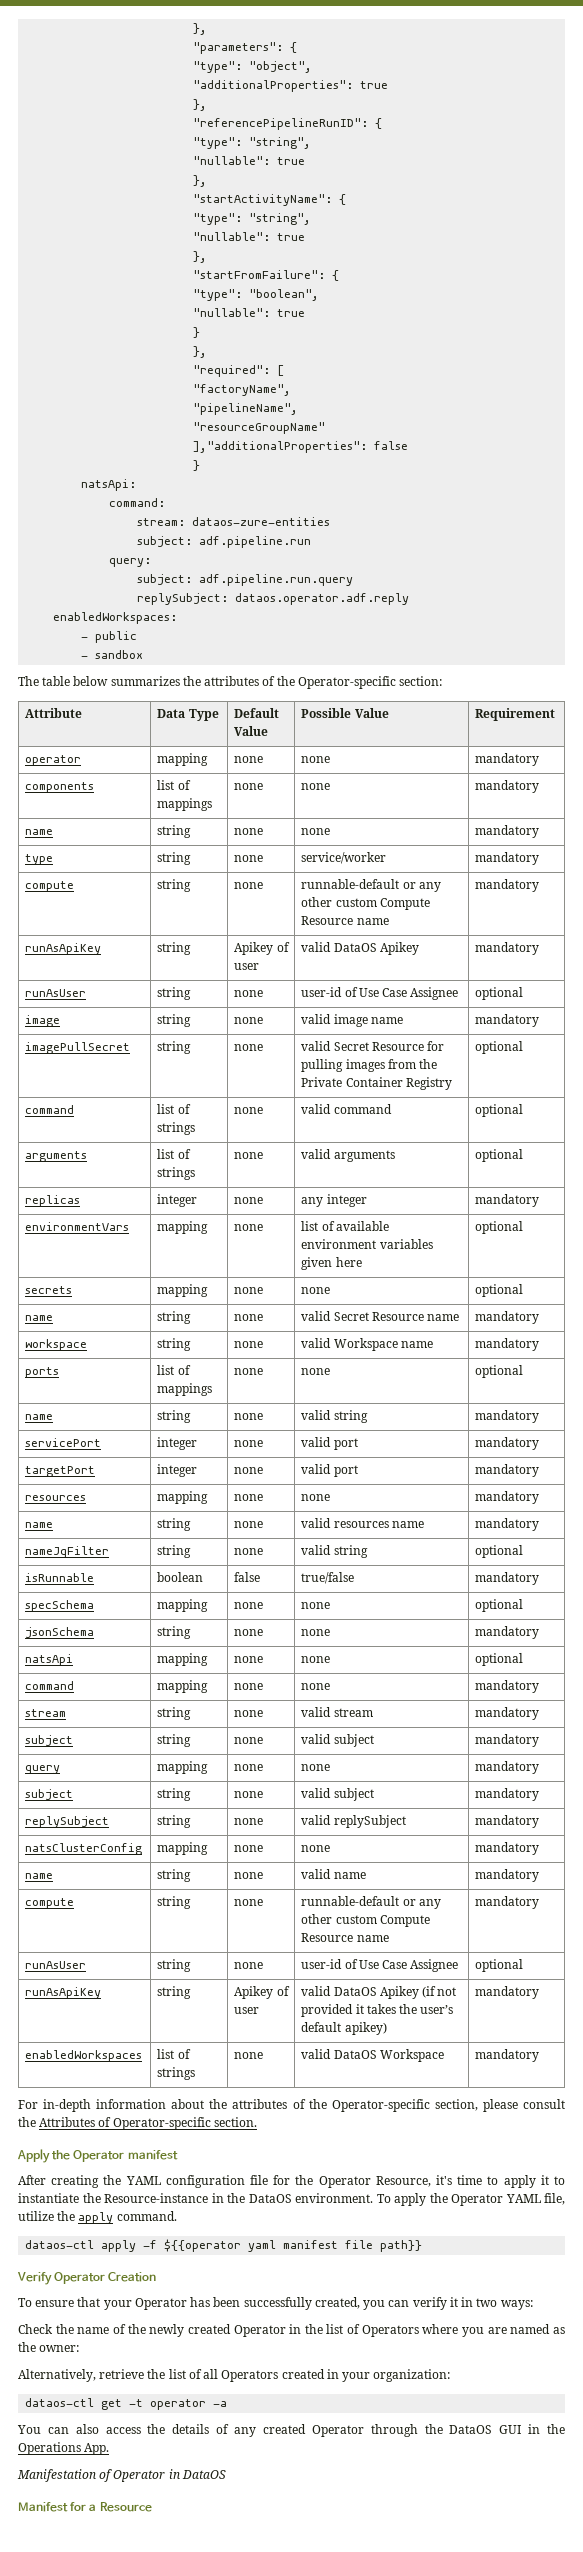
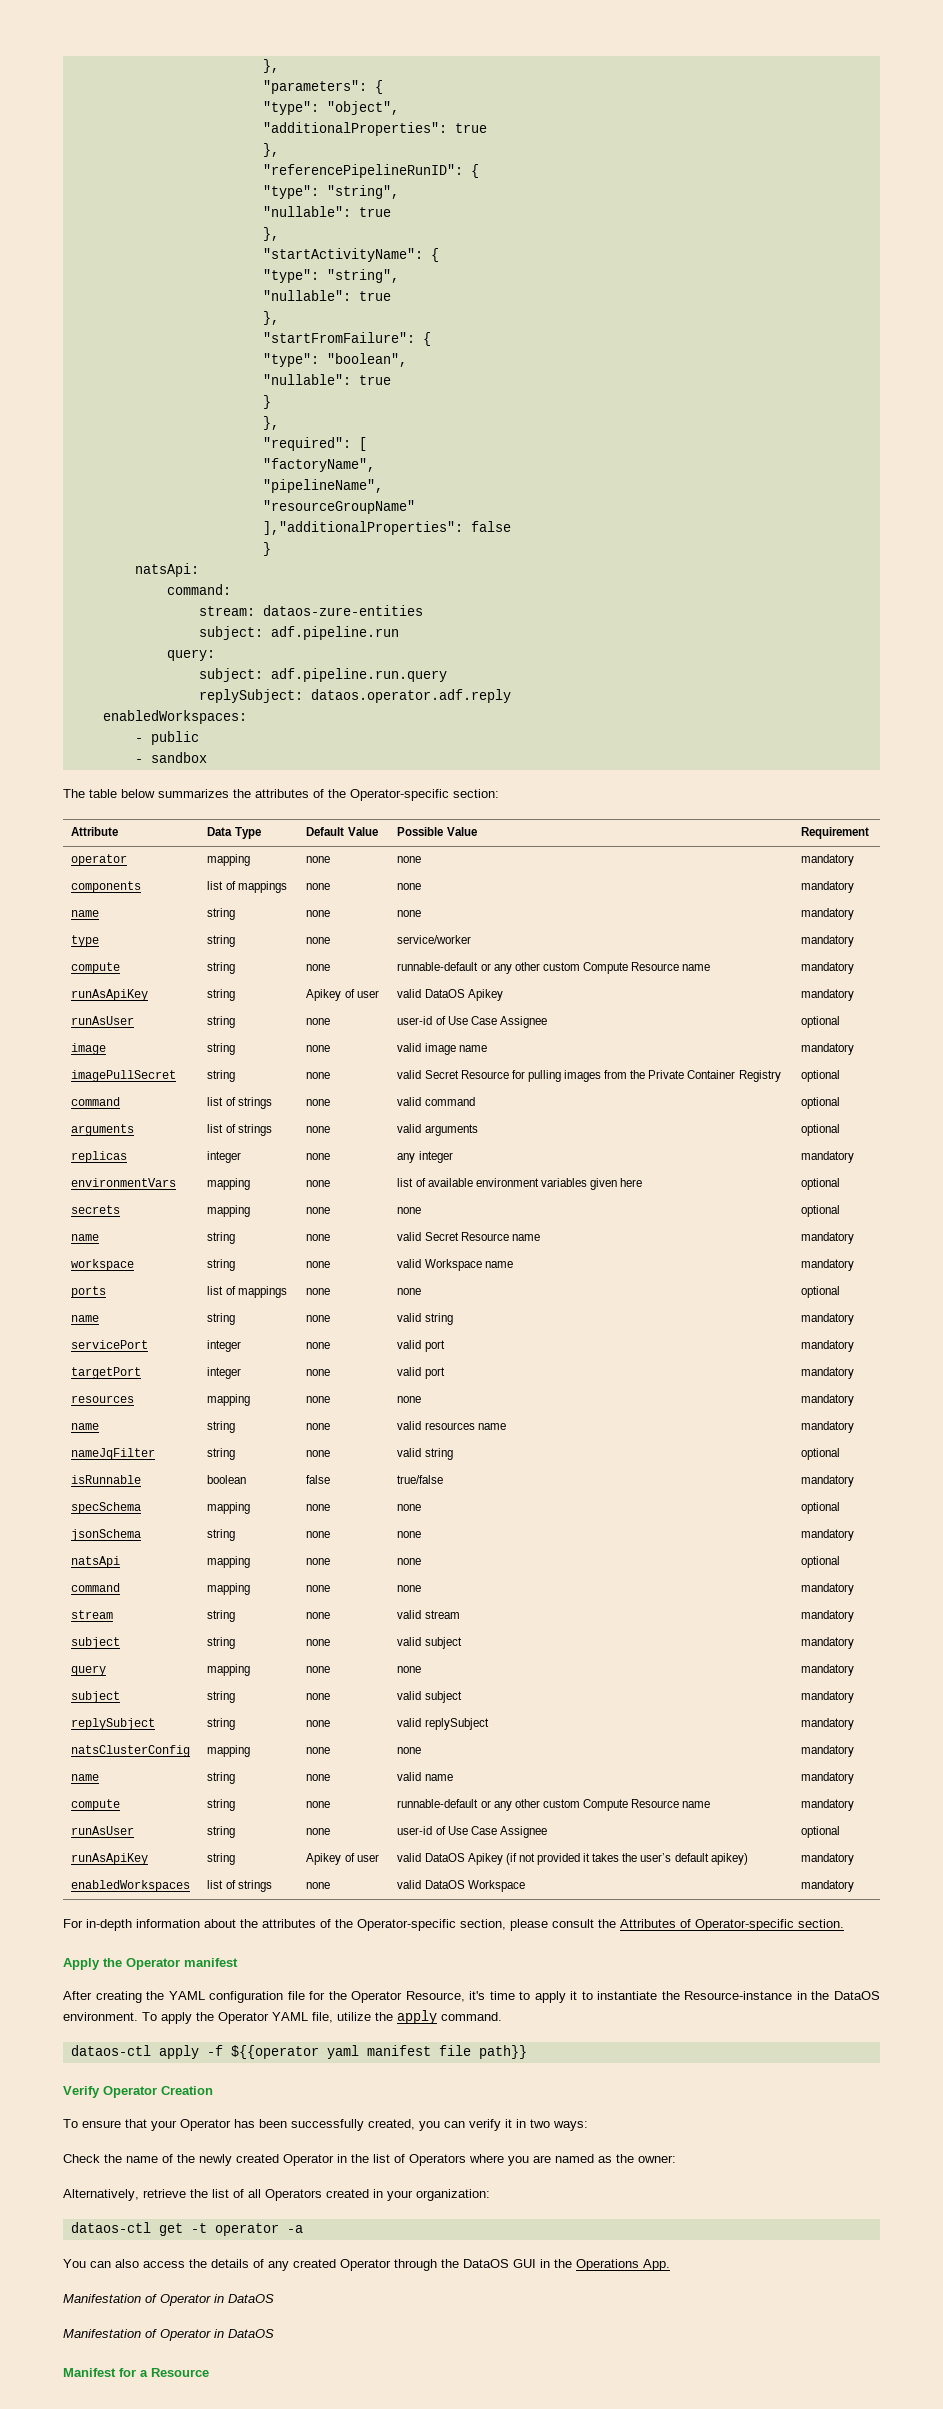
  You can also access the details of any created Operator through the DataOS GUI in the Operations App.
+ Manifestation of Operator in DataOS

